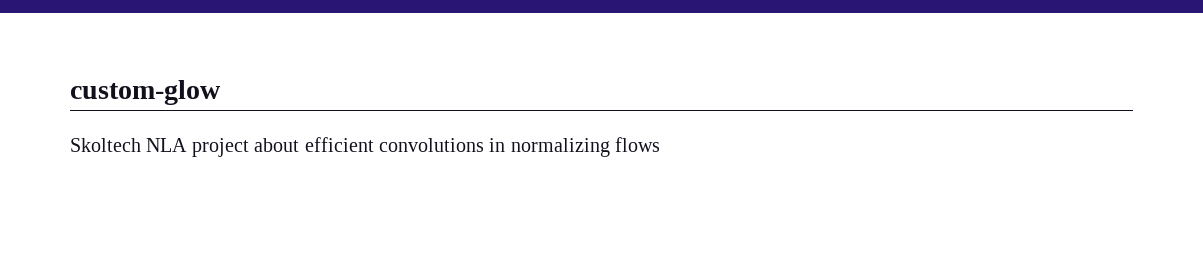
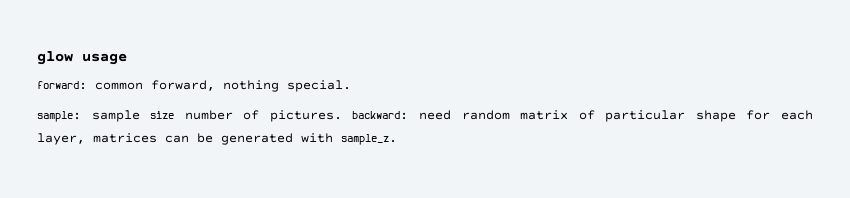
- custom-glow
- Skoltech NLA project about efficient convolutions in normalizing flows
+ glow usage
+ forward: common forward, nothing special.
+ sample: sample size number of pictures. backward: need random matrix of particular shape for each layer, matrices can be generated with sample_z.

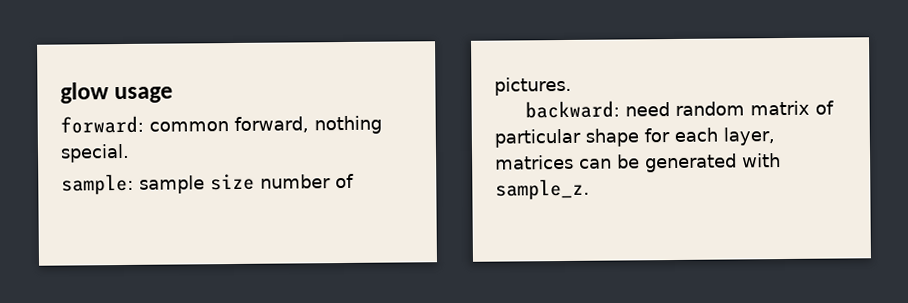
- sample: sample size number of pictures. backward: need random matrix of particular shape for each layer, matrices can be generated with sample_z.
+ sample: sample size number of pictures.
+ backward: need random matrix of particular shape for each layer, matrices can be generated with sample_z.

